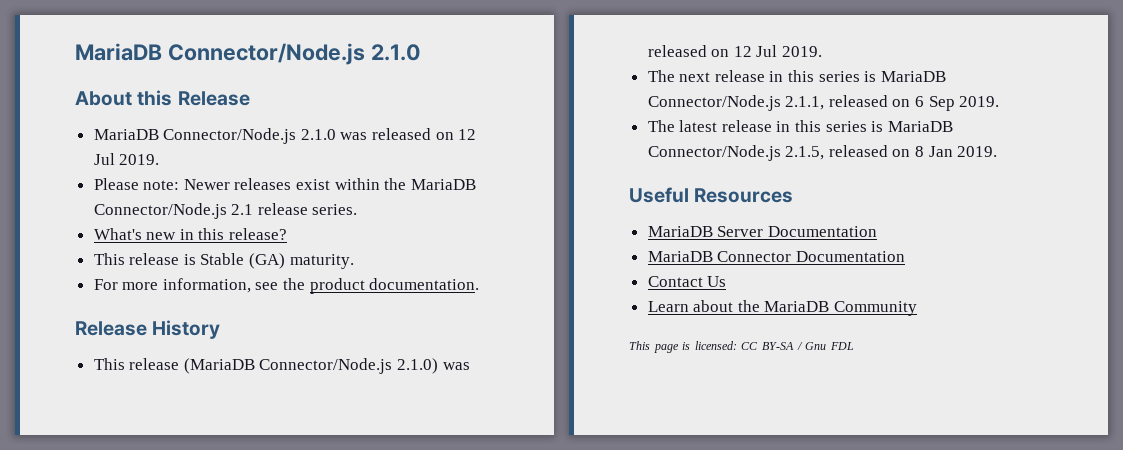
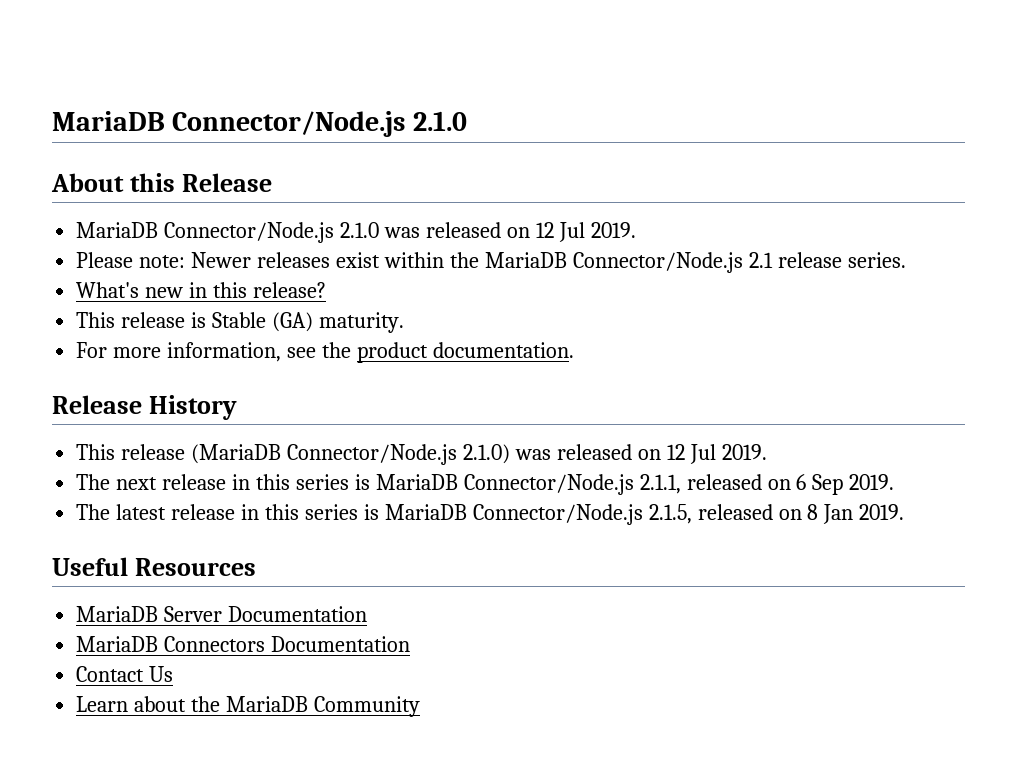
- MariaDB Connector Documentation
+ MariaDB Connectors Documentation
- This page is licensed: CC BY-SA / Gnu FDL

